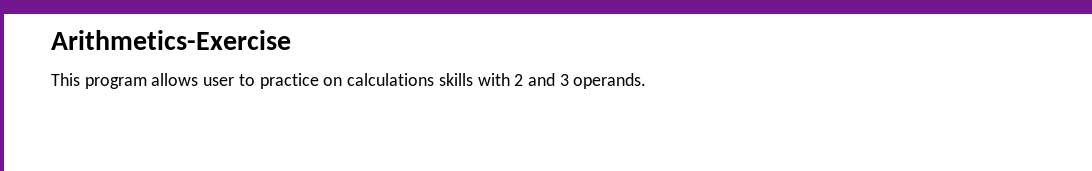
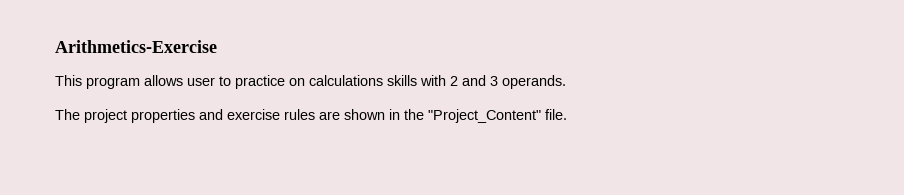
+ The project properties and exercise rules are shown in the "Project_Content" file.

